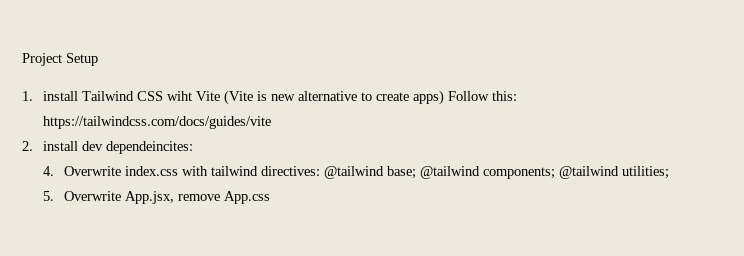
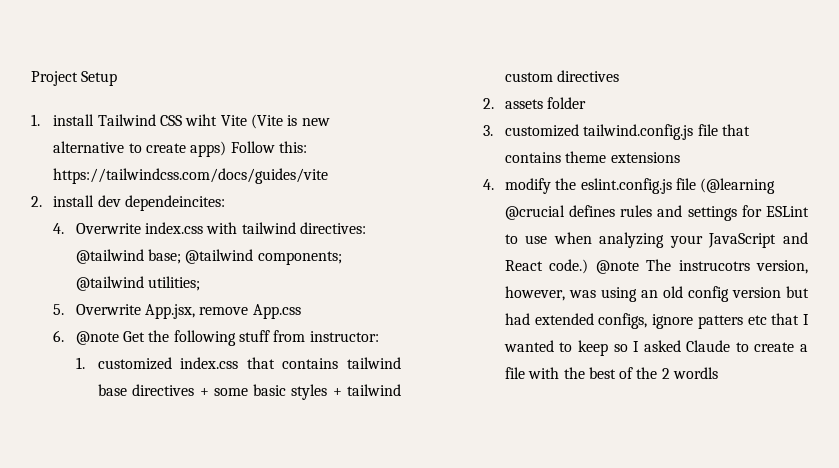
+ 6. @note Get the following stuff from instructor:
+ 1. customized index.css that contains tailwind base directives + some basic styles + tailwind custom directives
+ 2. assets folder
+ 3. customized tailwind.config.js file that contains theme extensions
+ 4. modify the eslint.config.js file (@learning @crucial defines rules and settings for ESLint to use when analyzing your JavaScript and React code.) @note The instrucotrs version, however, was using an old config version but had extended configs, ignore patters etc that I wanted to keep so I asked Claude to create a file with the best of the 2 wordls

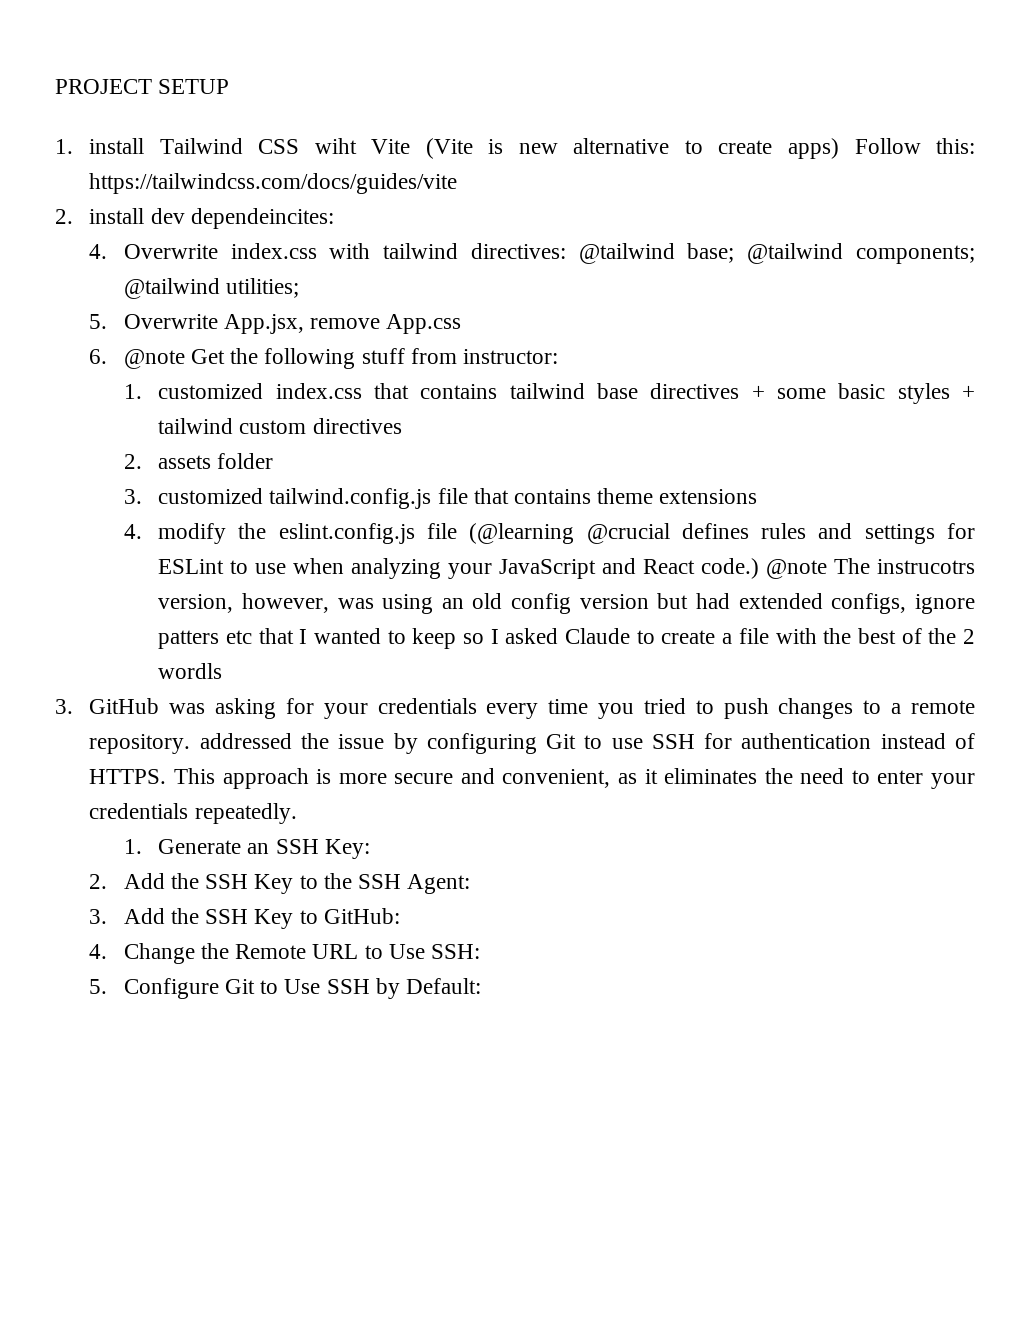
- Project Setup
+ PROJECT SETUP
+ 3. GitHub was asking for your credentials every time you tried to push changes to a remote repository. addressed the issue by configuring Git to use SSH for authentication instead of HTTPS. This approach is more secure and convenient, as it eliminates the need to enter your credentials repeatedly.
+ 1. Generate an SSH Key:
+ 2. Add the SSH Key to the SSH Agent:
+ 3. Add the SSH Key to GitHub:
+ 4. Change the Remote URL to Use SSH:
+ 5. Configure Git to Use SSH by Default:

